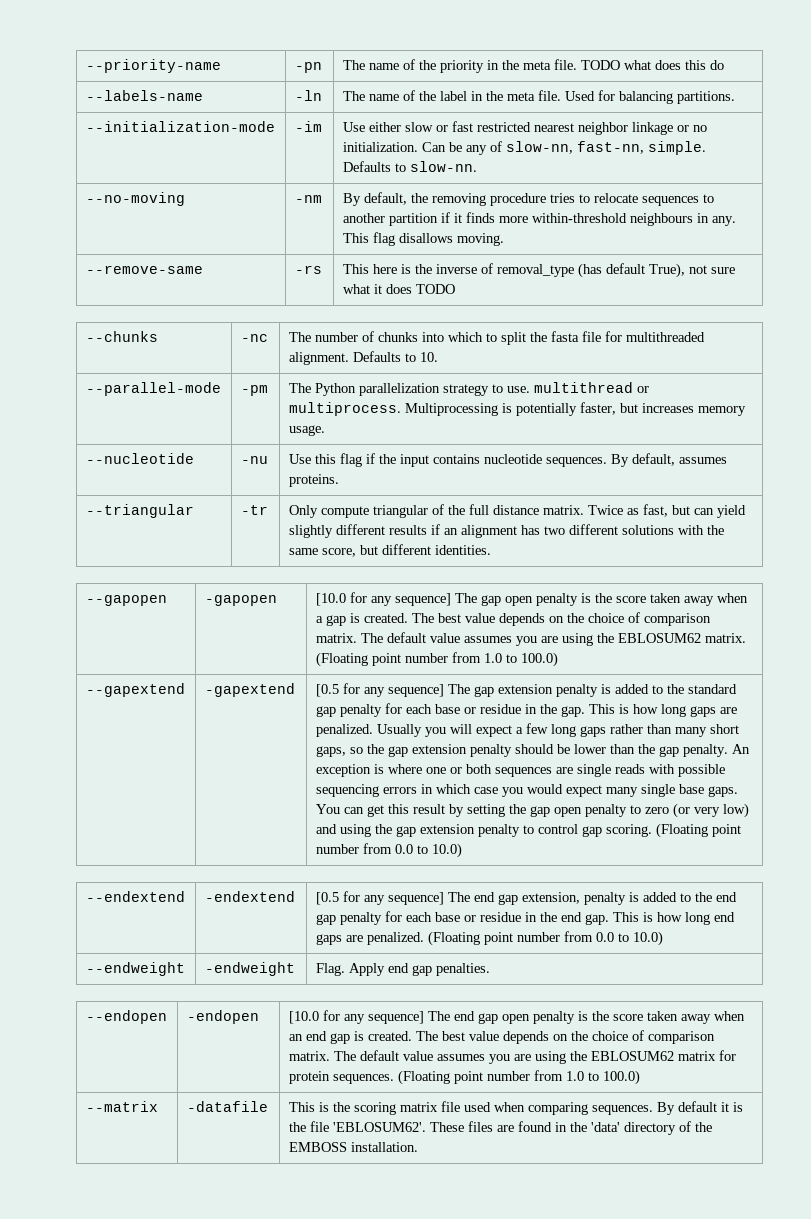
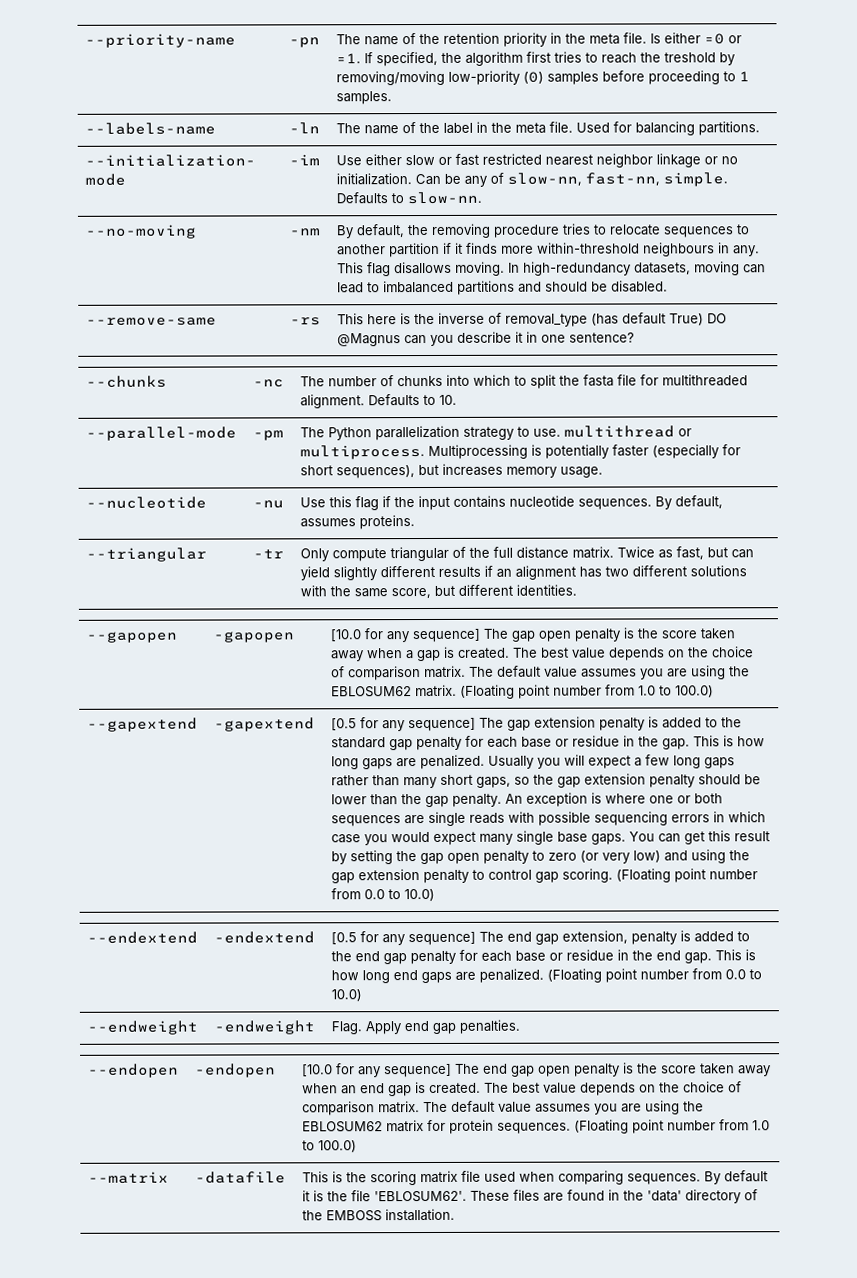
- --priority-name | -pn | The name of the priority in the meta file. TODO what does this do
+ --priority-name | -pn | The name of the retention priority in the meta file. Is either =0 or =1. If specified, the algorithm first tries to reach the treshold by removing/moving low-priority (0) samples before proceeding to 1 samples.
- --no-moving | -nm | By default, the removing procedure tries to relocate sequences to another partition if it finds more within-threshold neighbours in any. This flag disallows moving.
+ --no-moving | -nm | By default, the removing procedure tries to relocate sequences to another partition if it finds more within-threshold neighbours in any. This flag disallows moving. In high-redundancy datasets, moving can lead to imbalanced partitions and should be disabled.
- --remove-same | -rs | This here is the inverse of removal_type (has default True), not sure what it does TODO
+ --remove-same | -rs | This here is the inverse of removal_type (has default True) DO @Magnus can you describe it in one sentence?
- --parallel-mode | -pm | The Python parallelization strategy to use. multithread or multiprocess. Multiprocessing is potentially faster, but increases memory usage.
+ --parallel-mode | -pm | The Python parallelization strategy to use. multithread or multiprocess. Multiprocessing is potentially faster (especially for short sequences), but increases memory usage.

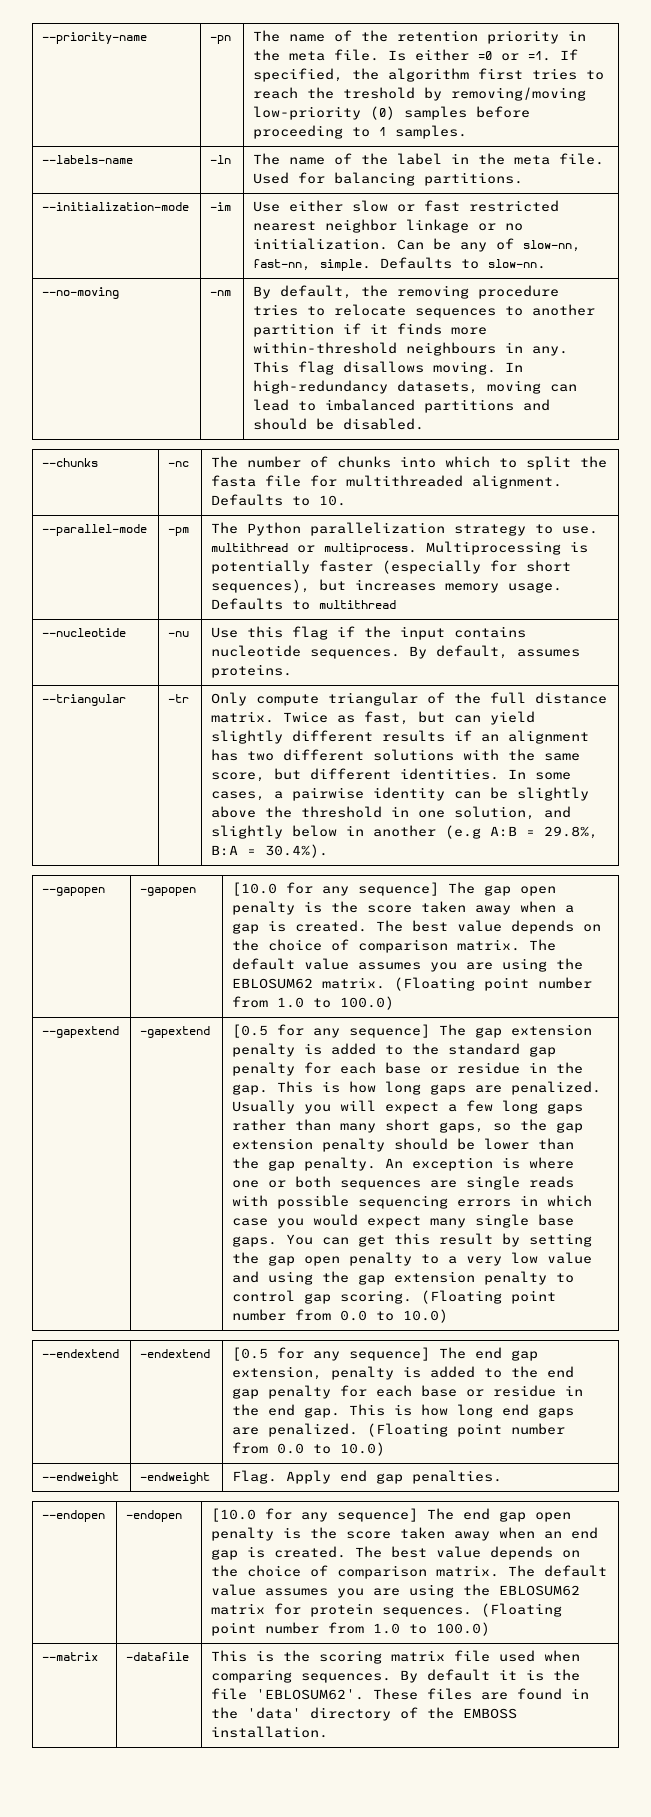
- --remove-same | -rs | This here is the inverse of removal_type (has default True) DO @Magnus can you describe it in one sentence?
- --parallel-mode | -pm | The Python parallelization strategy to use. multithread or multiprocess. Multiprocessing is potentially faster (especially for short sequences), but increases memory usage.
+ --parallel-mode | -pm | The Python parallelization strategy to use. multithread or multiprocess. Multiprocessing is potentially faster (especially for short sequences), but increases memory usage. Defaults to multithread
+ In some cases, a pairwise identity can be slightly above the threshold in one solution, and slightly below in another (e.g A:B = 29.8%, B:A = 30.4%).
- You can get this result by setting the gap open penalty to zero (or very low) and using the gap extension penalty to control gap scoring.
+ You can get this result by setting the gap open penalty to a very low value and using the gap extension penalty to control gap scoring.

